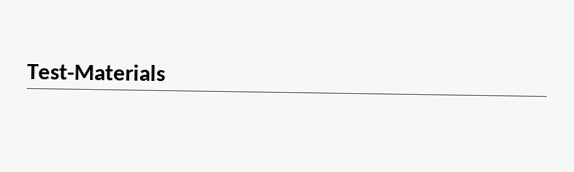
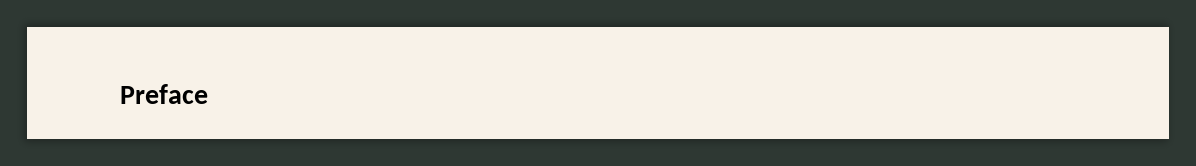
- Test-Materials
+ Preface

